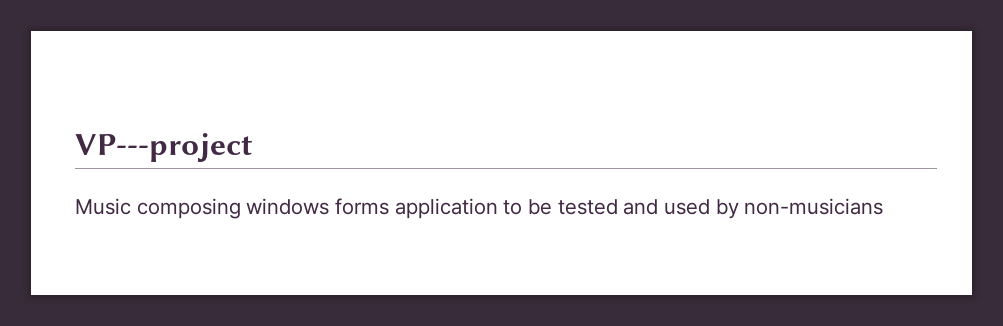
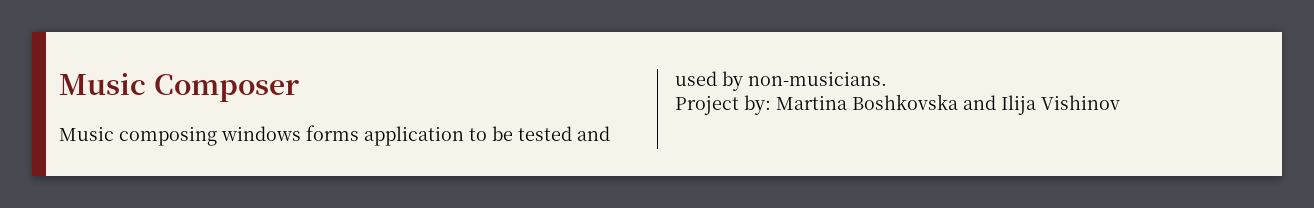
- VP---project
+ Music Composer
- Music composing windows forms application to be tested and used by non-musicians
+ Music composing windows forms application to be tested and used by non-musicians.
+ Project by: Martina Boshkovska and Ilija Vishinov

